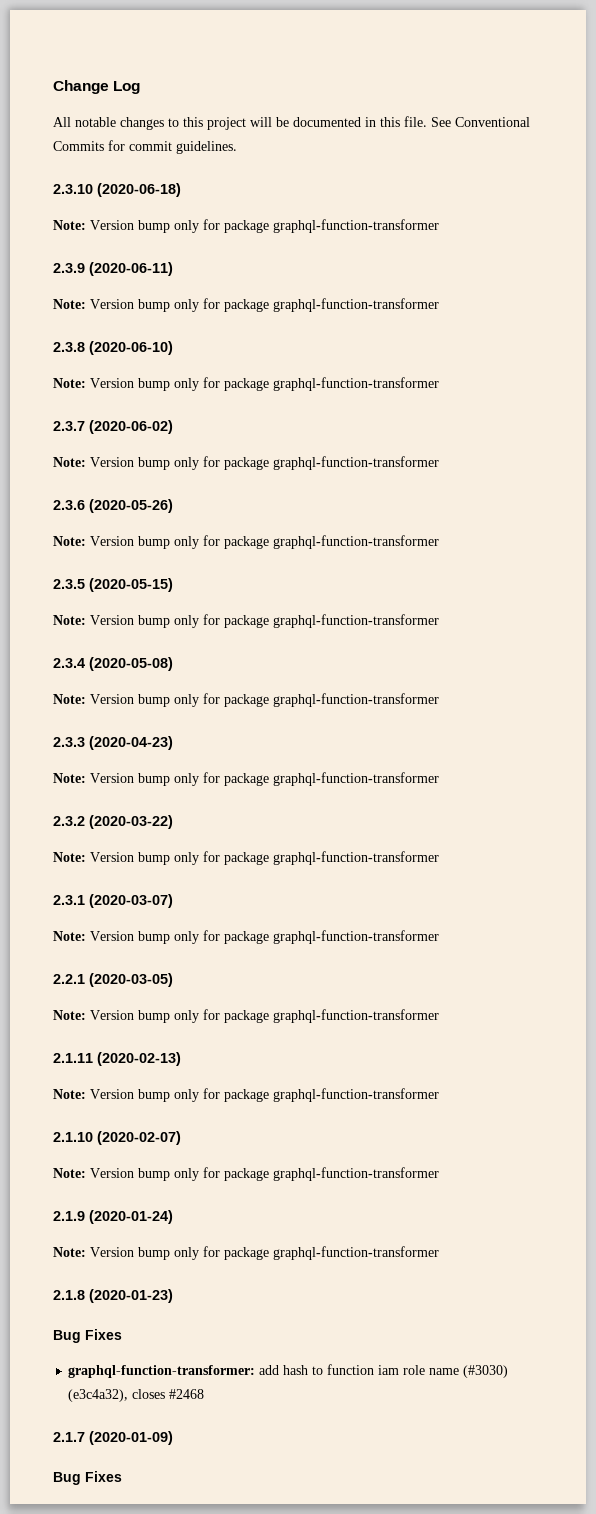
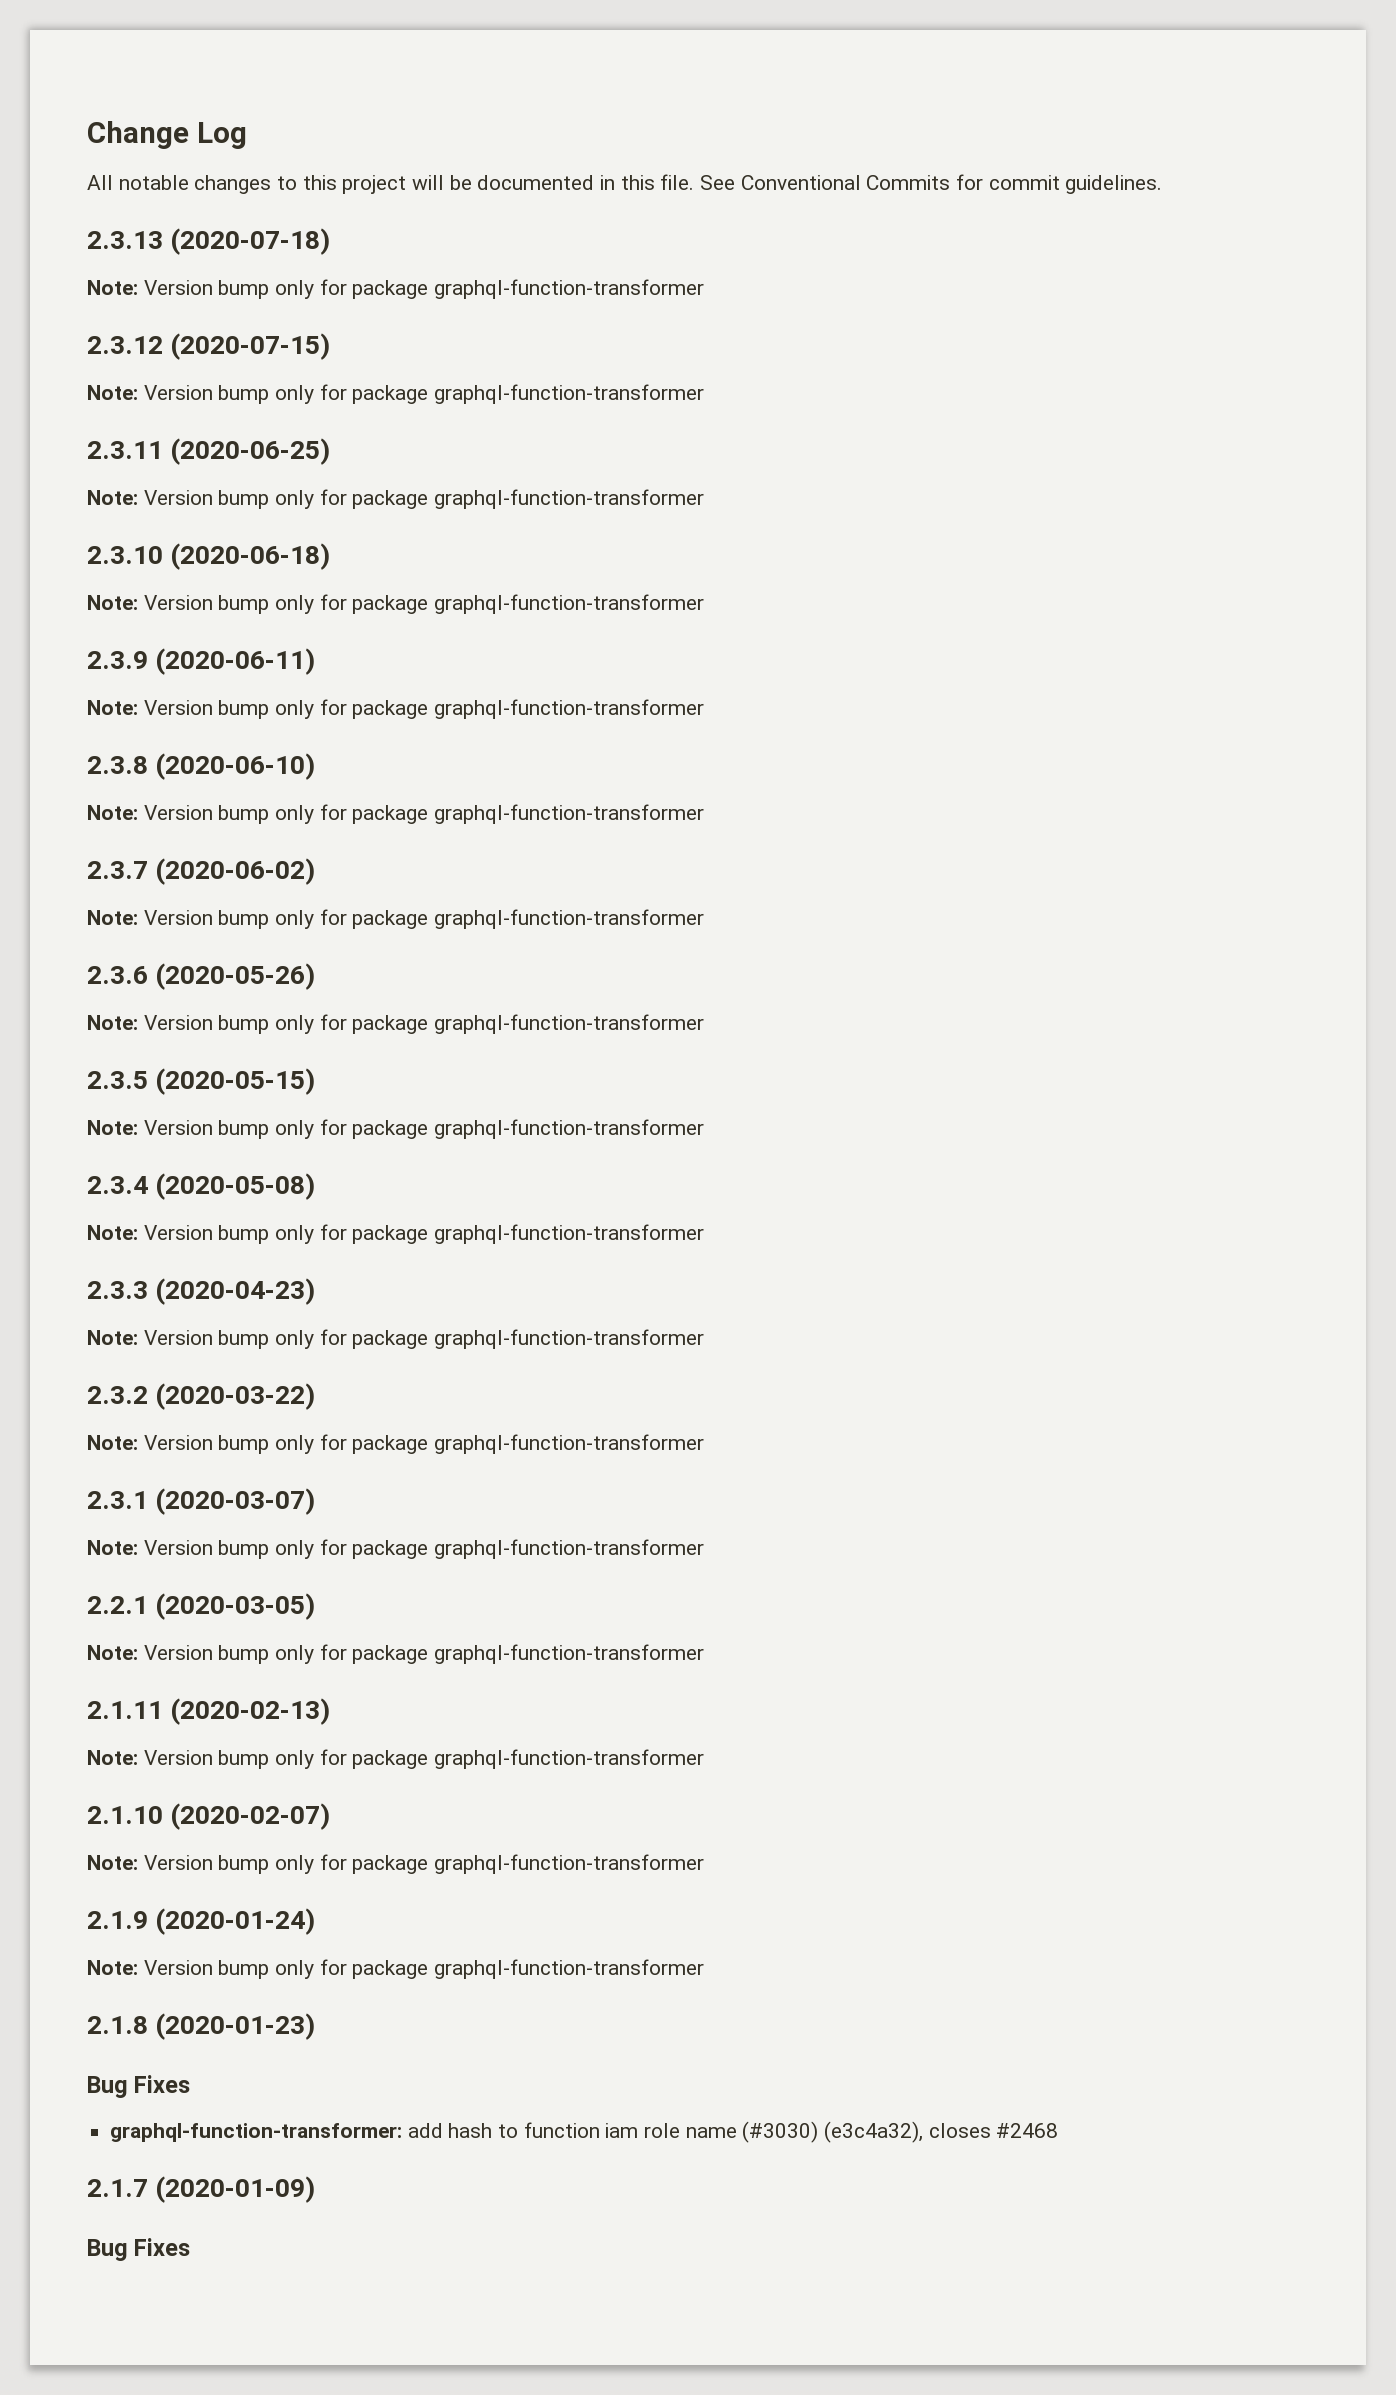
+ 2.3.13 (2020-07-18)
+ Note: Version bump only for package graphql-function-transformer
+ 2.3.12 (2020-07-15)
+ Note: Version bump only for package graphql-function-transformer
+ 2.3.11 (2020-06-25)
+ Note: Version bump only for package graphql-function-transformer

